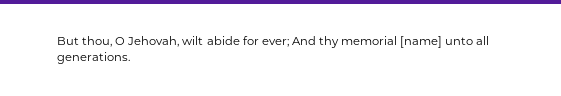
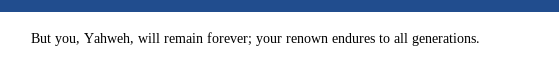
- But thou, O Jehovah, wilt abide for ever; And thy memorial [name] unto all generations.
+ But you, Yahweh, will remain forever; your renown endures to all generations.

